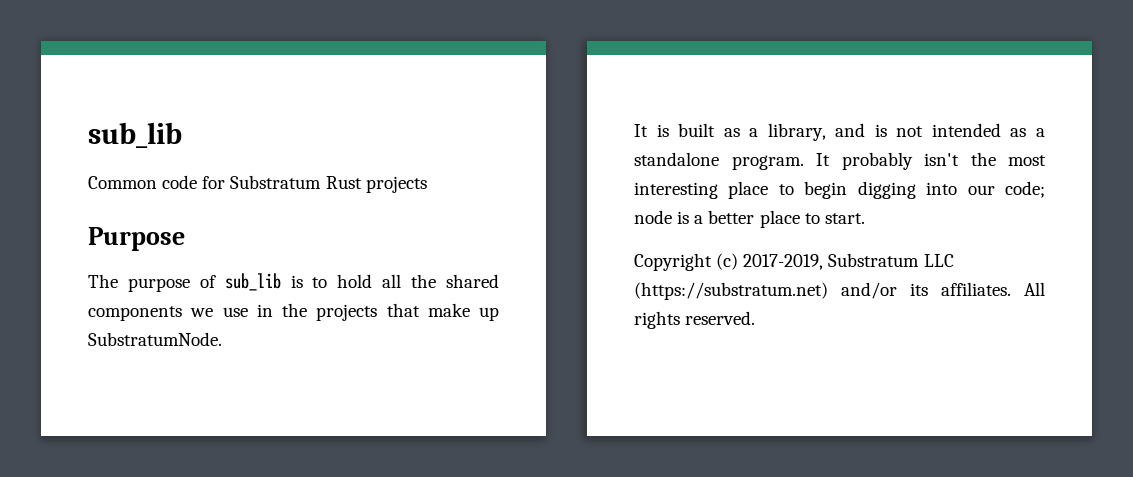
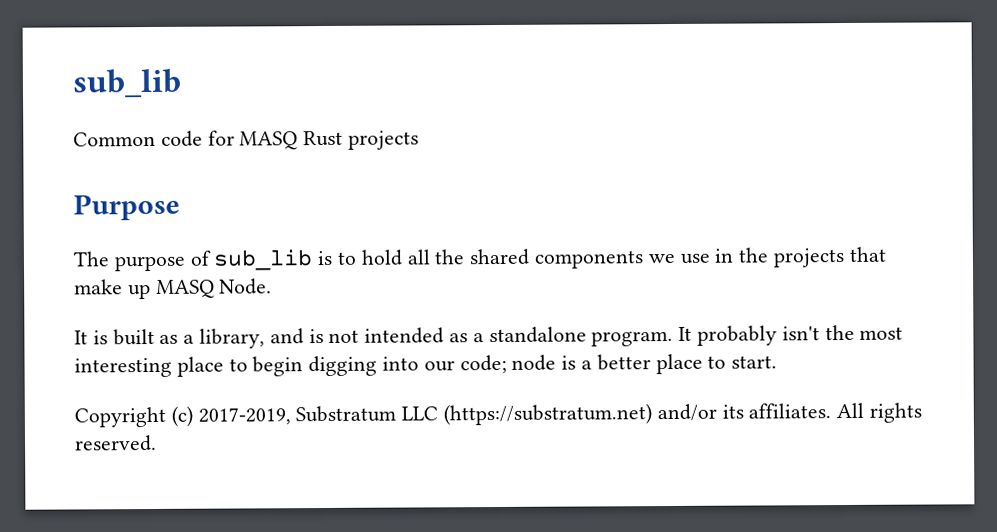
- Common code for Substratum Rust projects
+ Common code for MASQ Rust projects
- The purpose of sub_lib is to hold all the shared components we use in the projects that make up SubstratumNode.
+ The purpose of sub_lib is to hold all the shared components we use in the projects that make up MASQ Node.

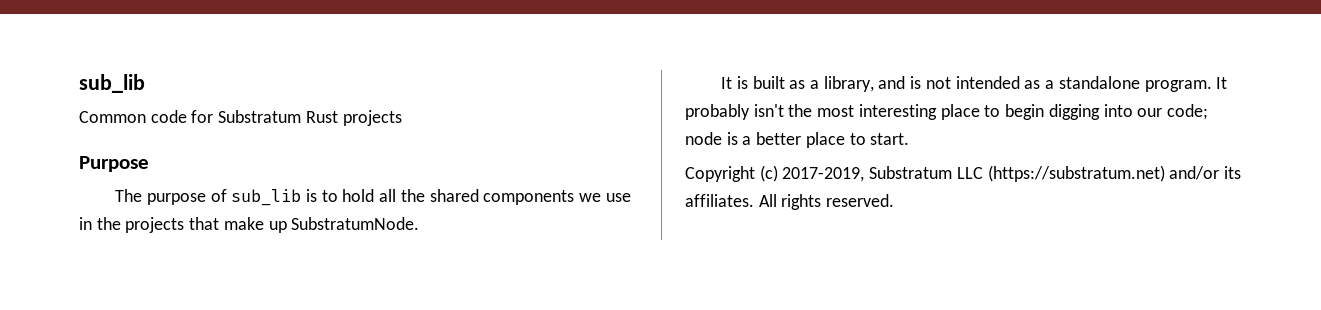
- Common code for MASQ Rust projects
+ Common code for Substratum Rust projects
- The purpose of sub_lib is to hold all the shared components we use in the projects that make up MASQ Node.
+ The purpose of sub_lib is to hold all the shared components we use in the projects that make up SubstratumNode.

